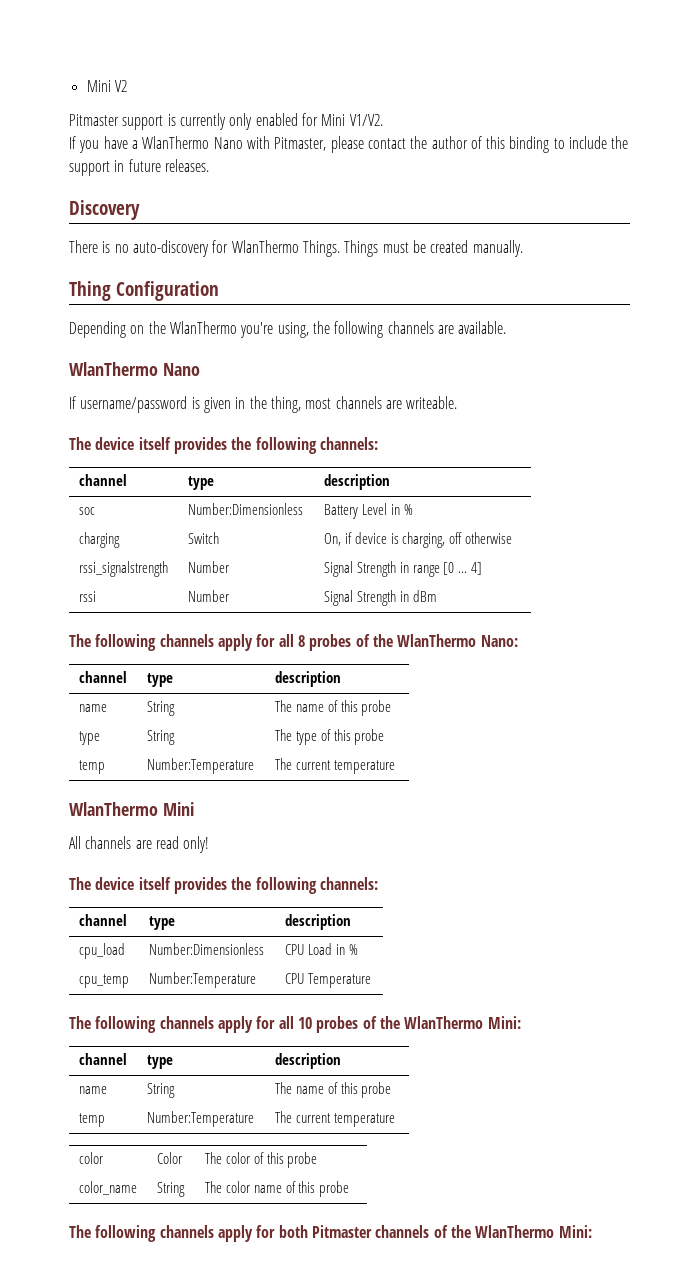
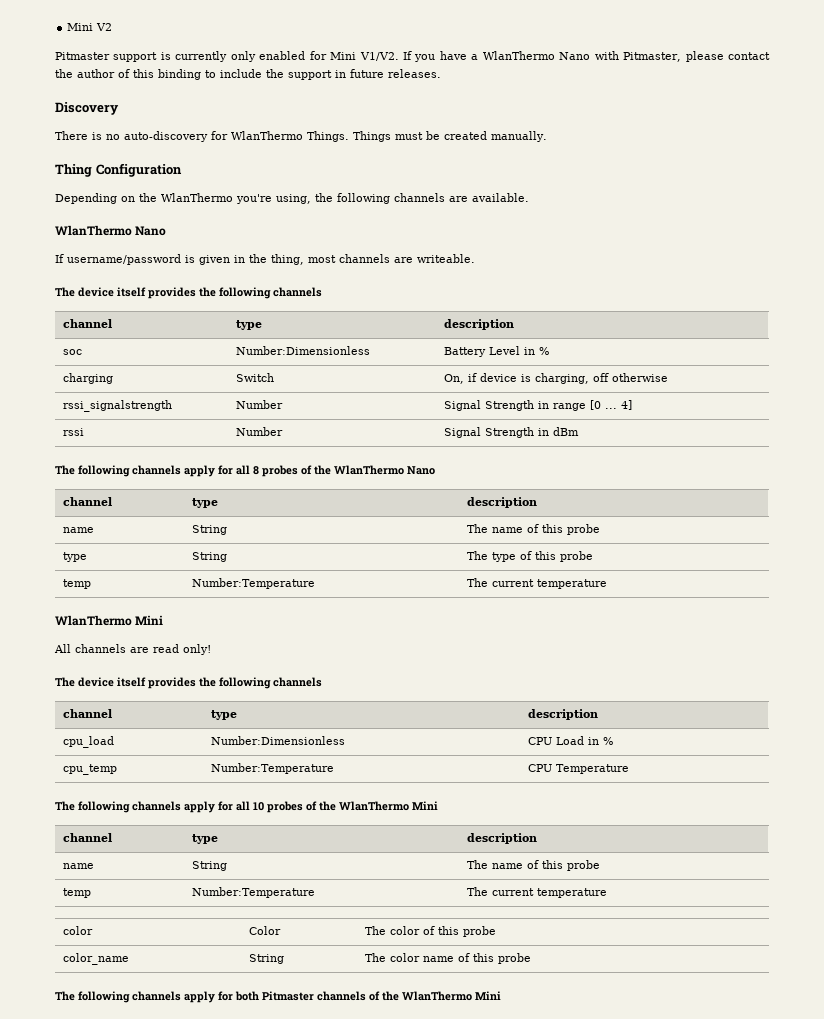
- Pitmaster support is currently only enabled for Mini V1/V2.
- If you have a WlanThermo Nano with Pitmaster, please contact the author of this binding to include the support in future releases.
+ Pitmaster support is currently only enabled for Mini V1/V2. If you have a WlanThermo Nano with Pitmaster, please contact the author of this binding to include the support in future releases.
  If username/password is given in the thing, most channels are writeable.
- The device itself provides the following channels:
+ The device itself provides the following channels
- The following channels apply for all 8 probes of the WlanThermo Nano:
+ The following channels apply for all 8 probes of the WlanThermo Nano
  All channels are read only!
- The device itself provides the following channels:
+ The device itself provides the following channels
- The following channels apply for all 10 probes of the WlanThermo Mini:
+ The following channels apply for all 10 probes of the WlanThermo Mini
- The following channels apply for both Pitmaster channels of the WlanThermo Mini:
+ The following channels apply for both Pitmaster channels of the WlanThermo Mini

